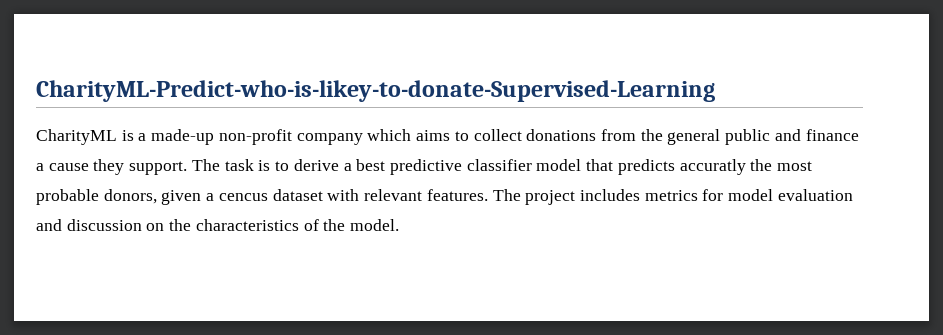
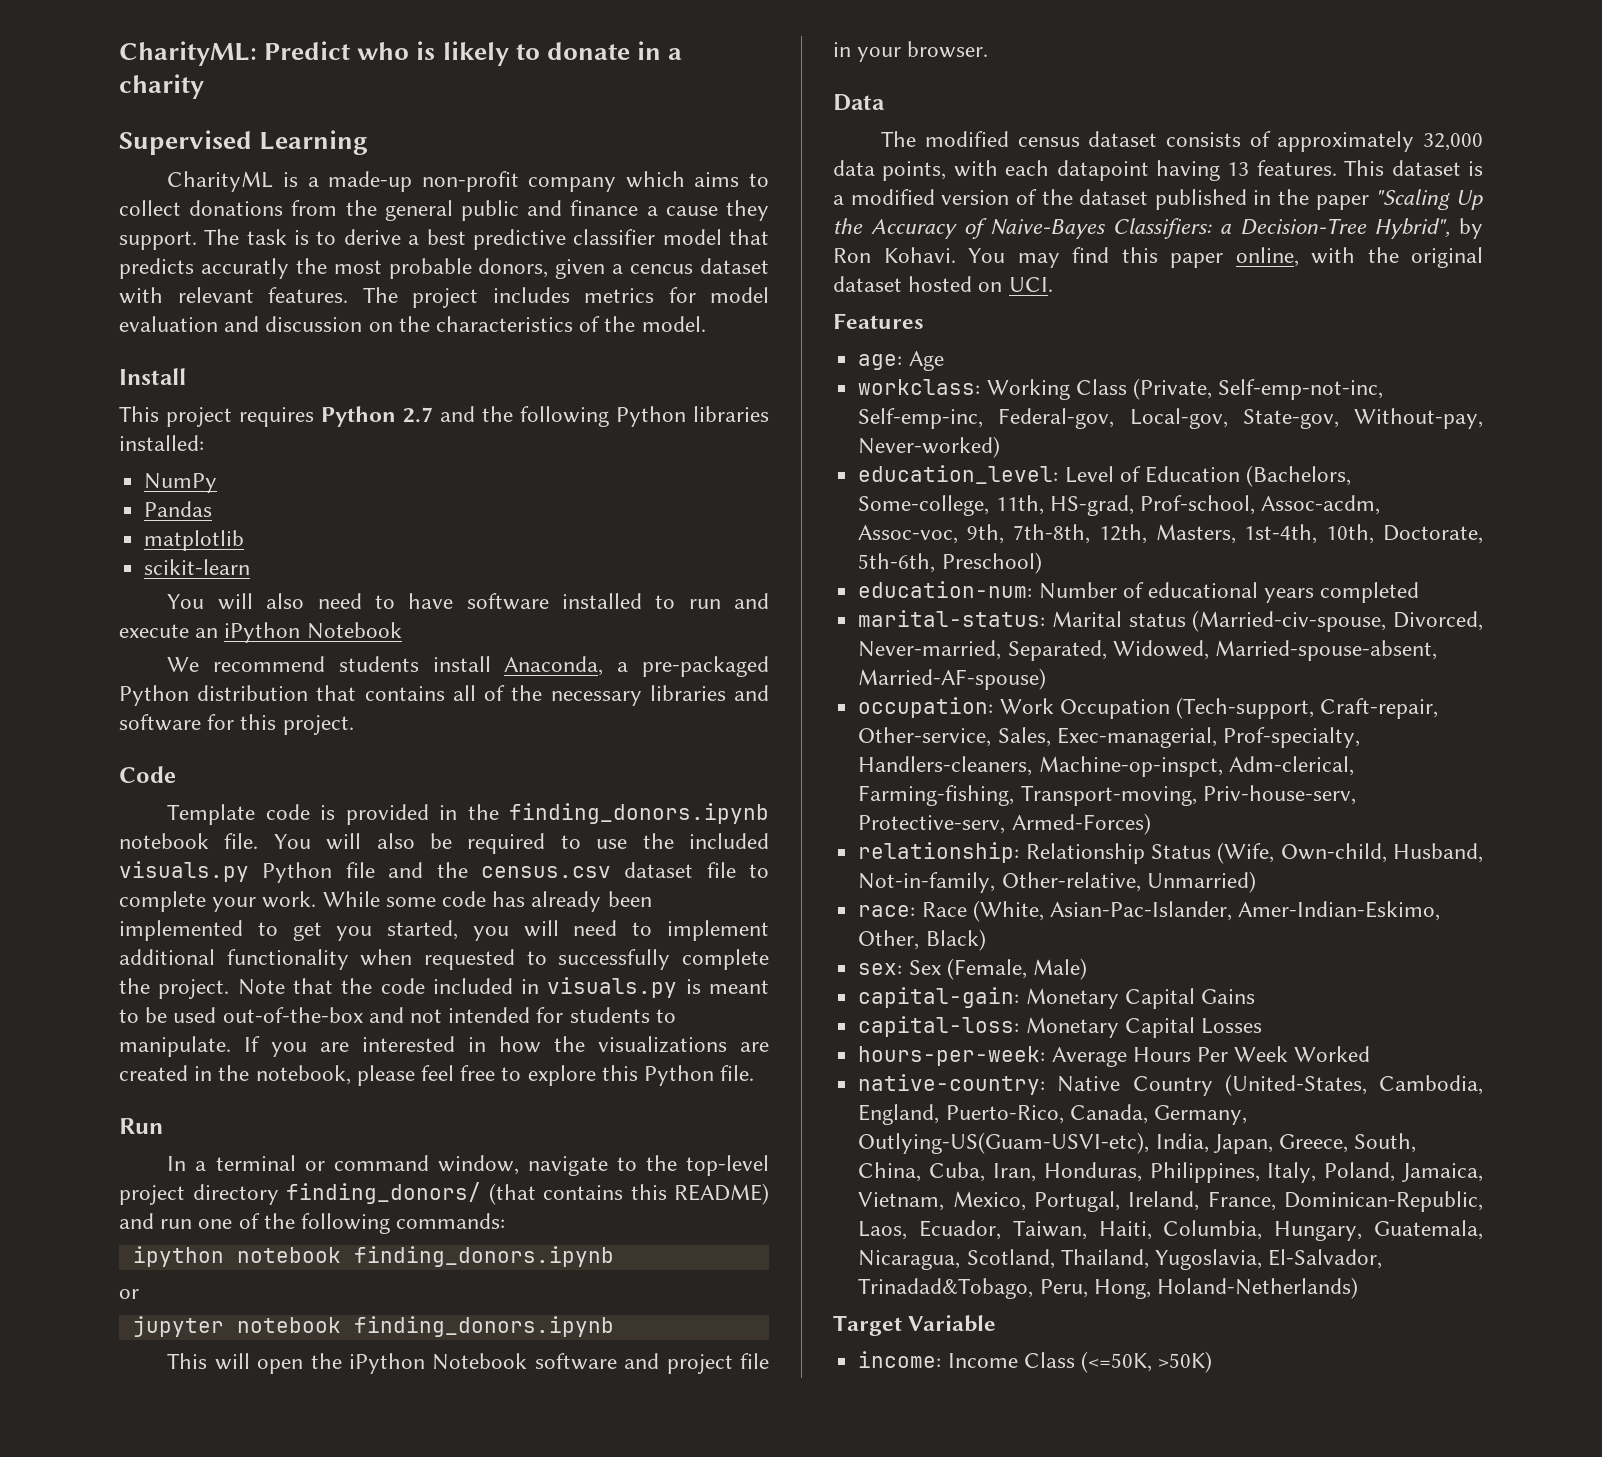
- CharityML-Predict-who-is-likey-to-donate-Supervised-Learning
+ CharityML: Predict who is likely to donate in a charity
+ Supervised Learning
+ Install
+ This project requires Python 2.7 and the following Python libraries installed:
+ NumPy
+ Pandas
+ matplotlib
+ scikit-learn
+ You will also need to have software installed to run and execute an iPython Notebook
+ We recommend students install Anaconda, a pre-packaged Python distribution that contains all of the necessary libraries and software for this project.
+ Code
+ Template code is provided in the finding_donors.ipynb notebook file. You will also be required to use the included visuals.py Python file and the census.csv dataset file to complete your work. While some code has already been implemented to get you started, you will need to implement additional functionality when requested to successfully complete the project. Note that the code included in visuals.py is meant to be used out-of-the-box and not intended for students to manipulate. If you are interested in how the visualizations are created in the notebook, please feel free to explore this Python file.
+ Run
+ In a terminal or command window, navigate to the top-level project directory finding_donors/ (that contains this README) and run one of the following commands:
+ ipython notebook finding_donors.ipynb
+ or
+ jupyter notebook finding_donors.ipynb
+ This will open the iPython Notebook software and project file in your browser.
+ Data
+ The modified census dataset consists of approximately 32,000 data points, with each datapoint having 13 features. This dataset is a modified version of the dataset published in the paper "Scaling Up the Accuracy of Naive-Bayes Classifiers: a Decision-Tree Hybrid", by Ron Kohavi. You may find this paper online, with the original dataset hosted on UCI.
+ Features
+ age: Age
+ workclass: Working Class (Private, Self-emp-not-inc, Self-emp-inc, Federal-gov, Local-gov, State-gov, Without-pay, Never-worked)
+ education_level: Level of Education (Bachelors, Some-college, 11th, HS-grad, Prof-school, Assoc-acdm, Assoc-voc, 9th, 7th-8th, 12th, Masters, 1st-4th, 10th, Doctorate, 5th-6th, Preschool)
+ education-num: Number of educational years completed
+ marital-status: Marital status (Married-civ-spouse, Divorced, Never-married, Separated, Widowed, Married-spouse-absent, Married-AF-spouse)
+ occupation: Work Occupation (Tech-support, Craft-repair, Other-service, Sales, Exec-managerial, Prof-specialty, Handlers-cleaners, Machine-op-inspct, Adm-clerical, Farming-fishing, Transport-moving, Priv-house-serv, Protective-serv, Armed-Forces)
+ relationship: Relationship Status (Wife, Own-child, Husband, Not-in-family, Other-relative, Unmarried)
+ race: Race (White, Asian-Pac-Islander, Amer-Indian-Eskimo, Other, Black)
+ sex: Sex (Female, Male)
+ capital-gain: Monetary Capital Gains
+ capital-loss: Monetary Capital Losses
+ hours-per-week: Average Hours Per Week Worked
+ native-country: Native Country (United-States, Cambodia, England, Puerto-Rico, Canada, Germany, Outlying-US(Guam-USVI-etc), India, Japan, Greece, South, China, Cuba, Iran, Honduras, Philippines, Italy, Poland, Jamaica, Vietnam, Mexico, Portugal, Ireland, France, Dominican-Republic, Laos, Ecuador, Taiwan, Haiti, Columbia, Hungary, Guatemala, Nicaragua, Scotland, Thailand, Yugoslavia, El-Salvador, Trinadad&Tobago, Peru, Hong, Holand-Netherlands)
+ Target Variable
+ income: Income Class (<=50K, >50K)

